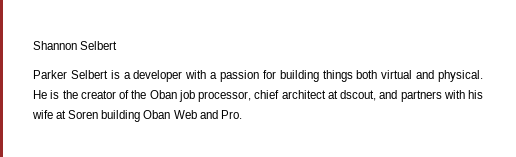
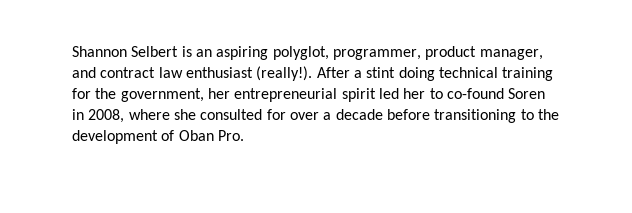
- Shannon Selbert
- Parker Selbert is a developer with a passion for building things both virtual and physical. He is the creator of the Oban job processor, chief architect at dscout, and partners with his wife at Soren building Oban Web and Pro.
+ Shannon Selbert is an aspiring polyglot, programmer, product manager, and contract law enthusiast (really!). After a stint doing technical training for the government, her entrepreneurial spirit led her to co-found Soren in 2008, where she consulted for over a decade before transitioning to the development of Oban Pro.

